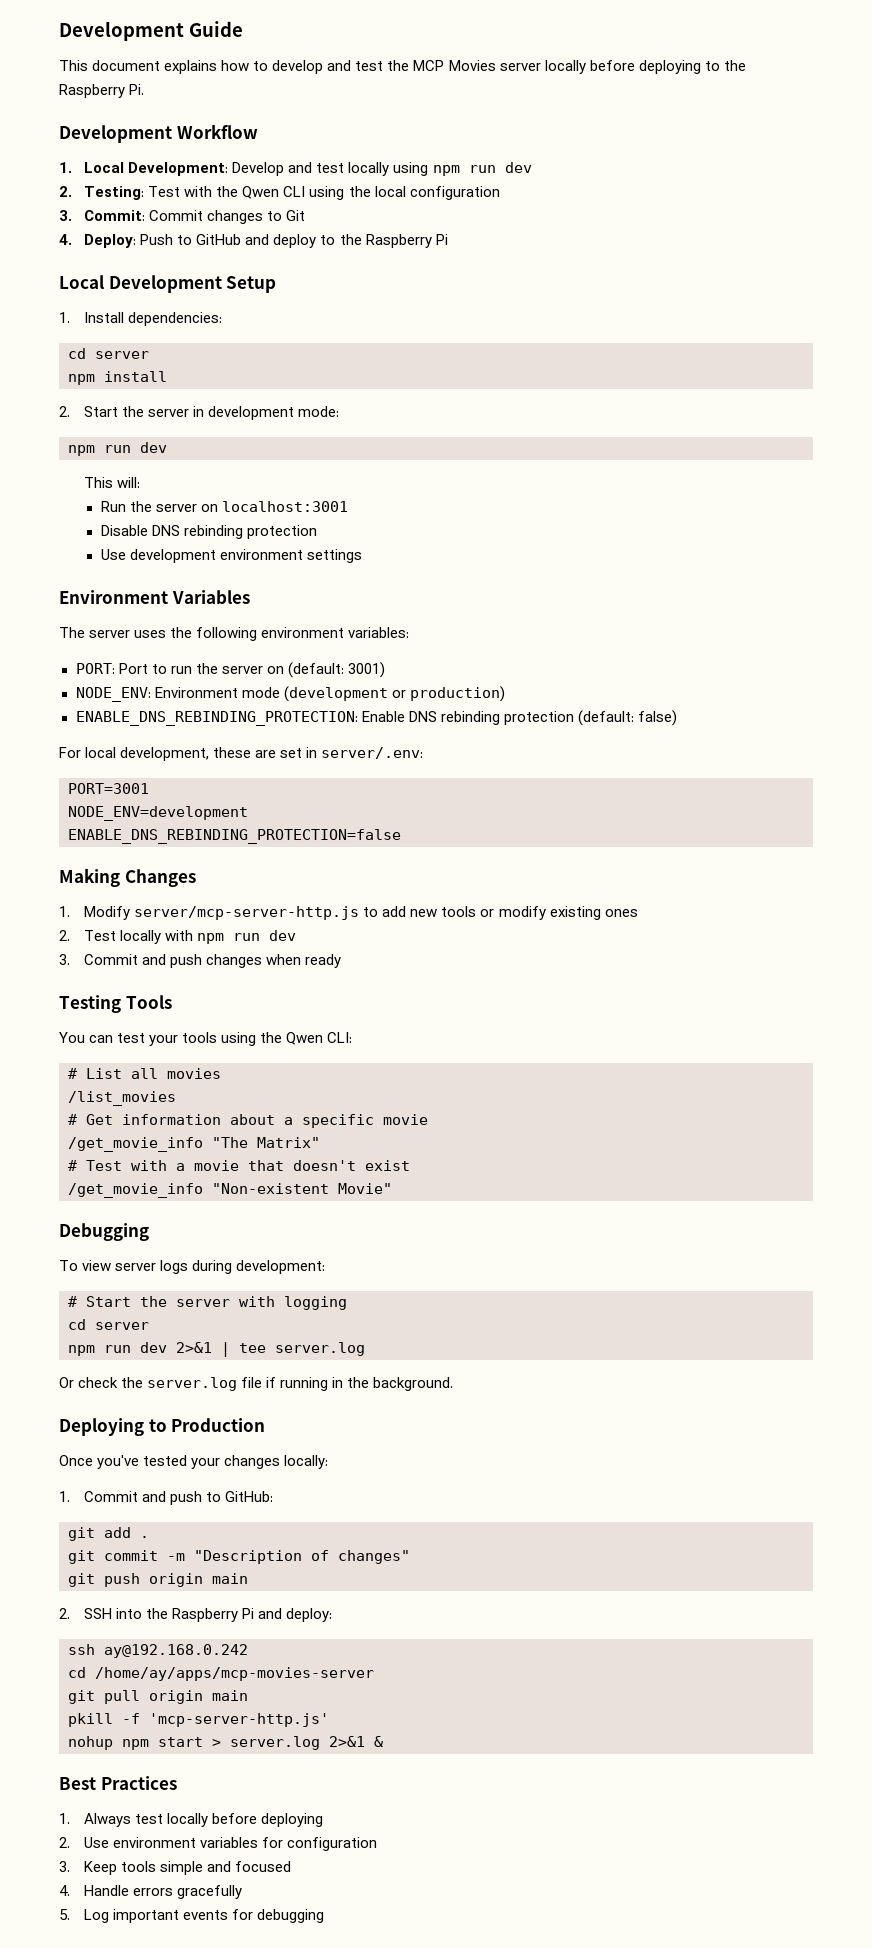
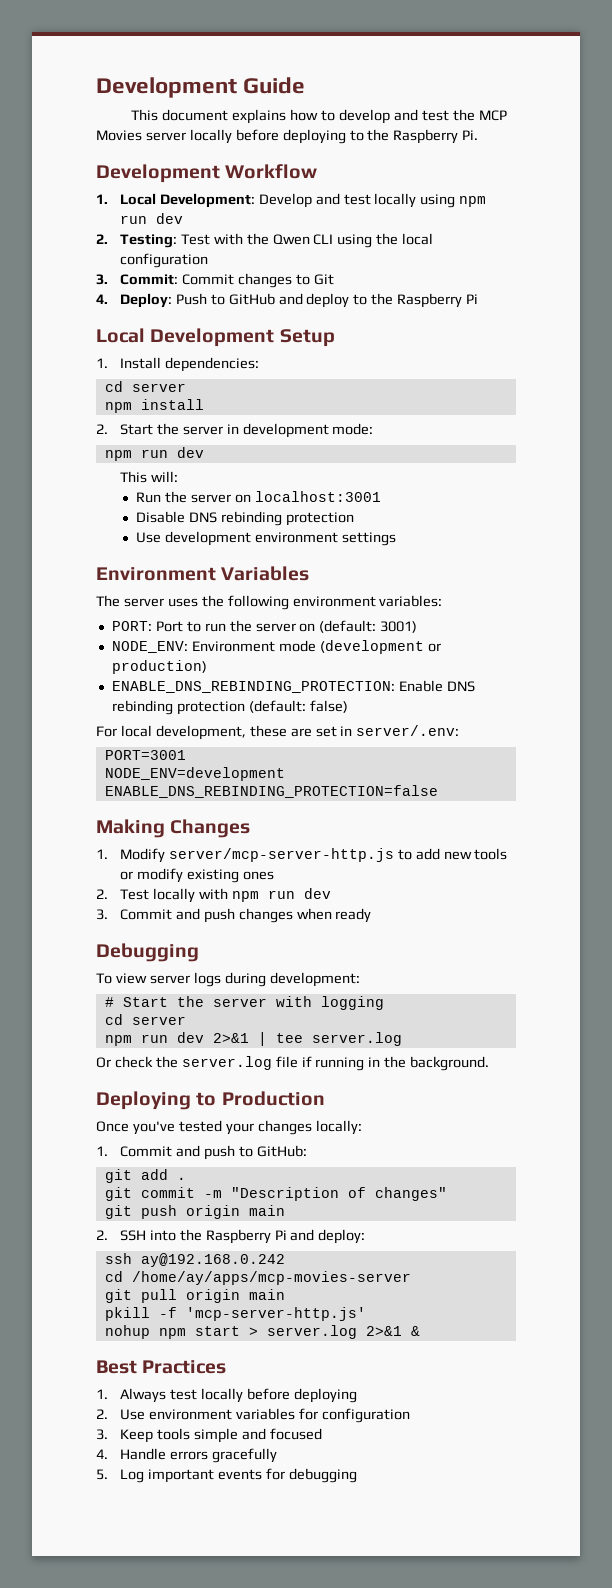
- Testing Tools
- You can test your tools using the Qwen CLI:
- # List all movies
- /list_movies
- # Get information about a specific movie
- /get_movie_info "The Matrix"
- # Test with a movie that doesn't exist
- /get_movie_info "Non-existent Movie"

